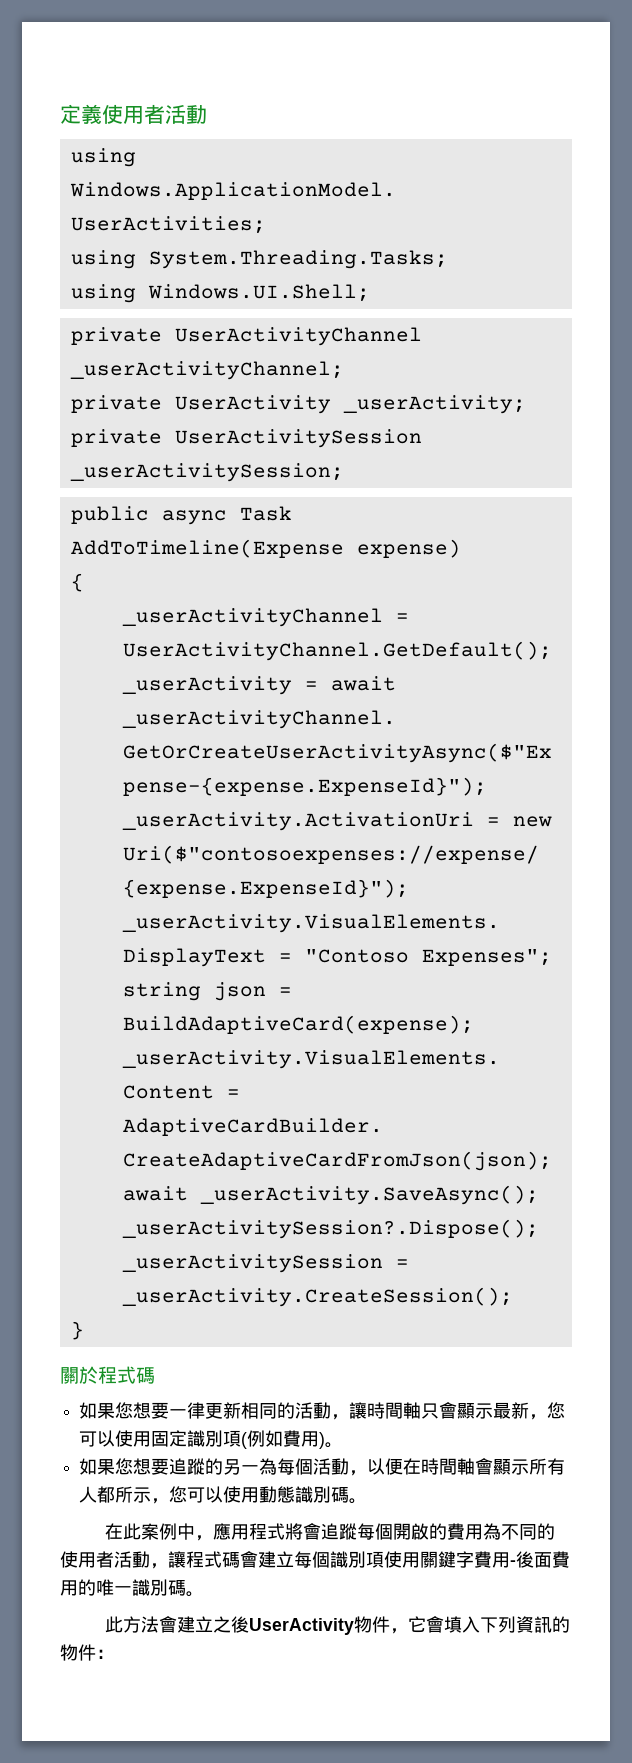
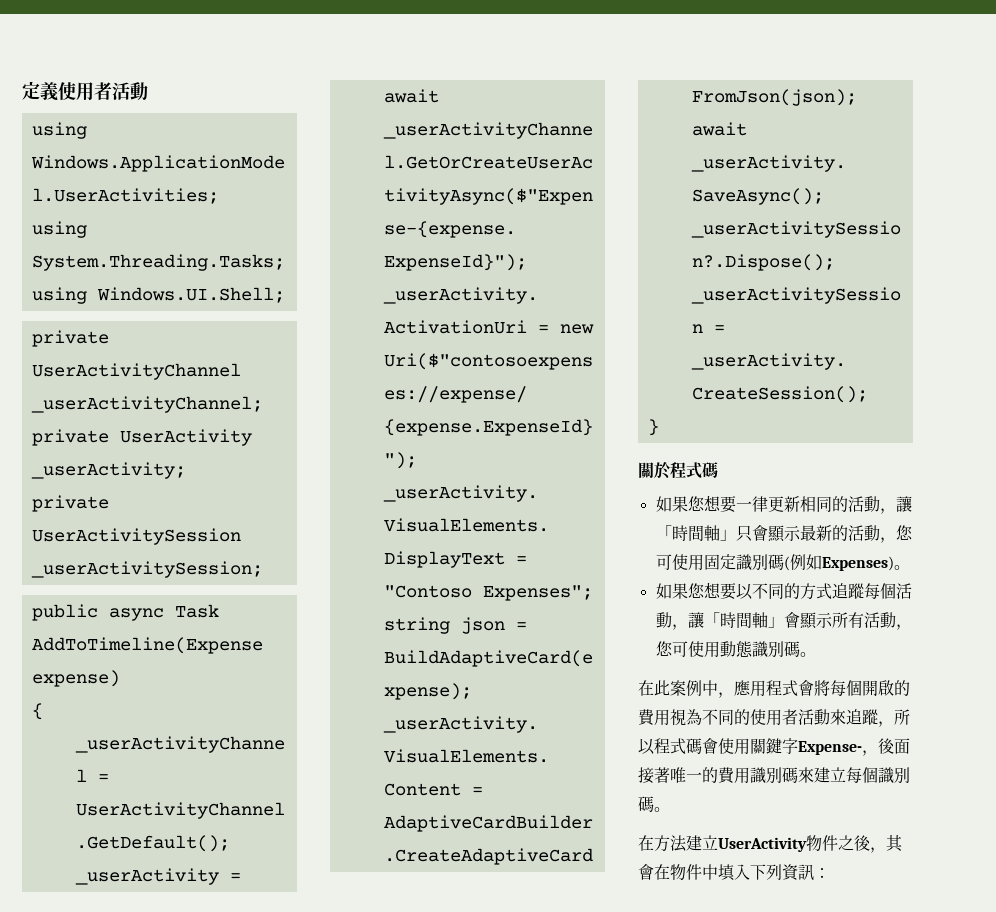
- 如果您想要一律更新相同的活動，讓時間軸只會顯示最新，您可以使用固定識別項(例如費用)。
+ 如果您想要一律更新相同的活動，讓「時間軸」只會顯示最新的活動，您可使用固定識別碼(例如Expenses)。
- 如果您想要追蹤的另一為每個活動，以便在時間軸會顯示所有人都所示，您可以使用動態識別碼。
+ 如果您想要以不同的方式追蹤每個活動，讓「時間軸」會顯示所有活動，您可使用動態識別碼。
- 在此案例中，應用程式將會追蹤每個開啟的費用為不同的使用者活動，讓程式碼會建立每個識別項使用關鍵字費用-後面費用的唯一識別碼。
- 此方法會建立之後UserActivity物件，它會填入下列資訊的物件：
+ 在此案例中，應用程式會將每個開啟的費用視為不同的使用者活動來追蹤，所以程式碼會使用關鍵字Expense-，後面接著唯一的費用識別碼來建立每個識別碼。
+ 在方法建立UserActivity物件之後，其會在物件中填入下列資訊：

